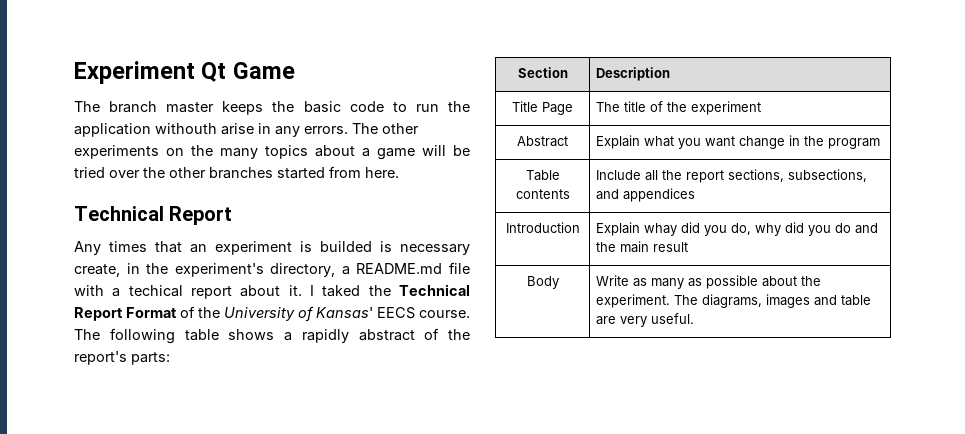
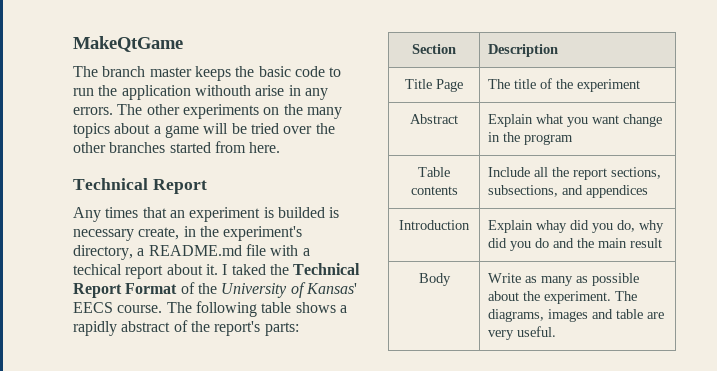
- Experiment Qt Game
+ MakeQtGame

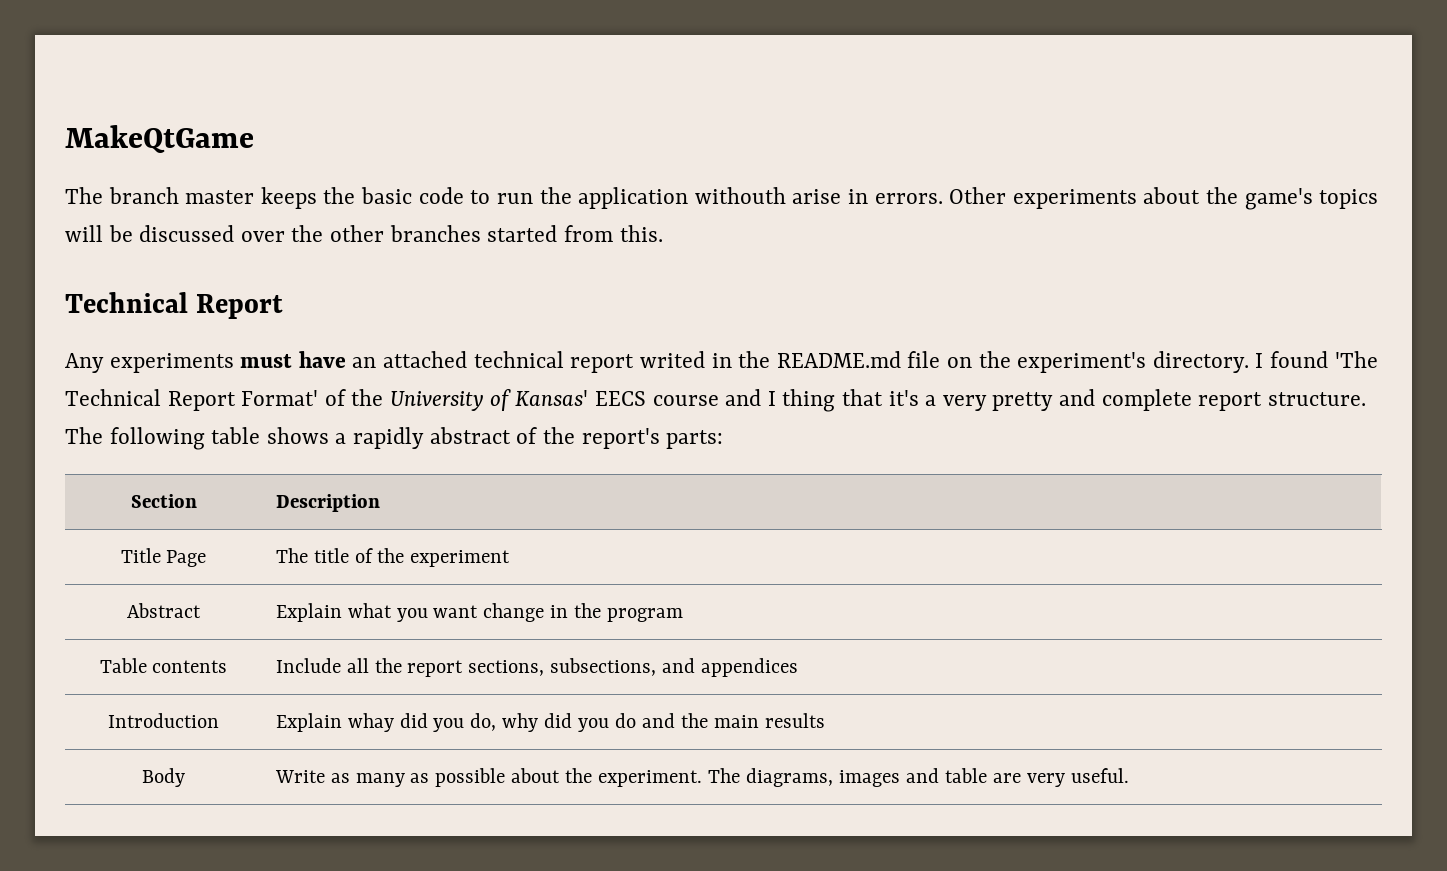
- The branch master keeps the basic code to run the application withouth arise in any errors. The other experiments on the many topics about a game will be tried over the other branches started from here.
+ The branch master keeps the basic code to run the application withouth arise in errors. Other experiments about the game's topics will be discussed over the other branches started from this.
- Any times that an experiment is builded is necessary create, in the experiment's directory, a README.md file with a techical report about it. I taked the Technical Report Format of the University of Kansas' EECS course.
+ Any experiments must have an attached technical report writed in the README.md file on the experiment's directory. I found 'The Technical Report Format' of the University of Kansas' EECS course and I thing that it's a very pretty and complete report structure.
- Introduction | Explain whay did you do, why did you do and the main result
+ Introduction | Explain whay did you do, why did you do and the main results

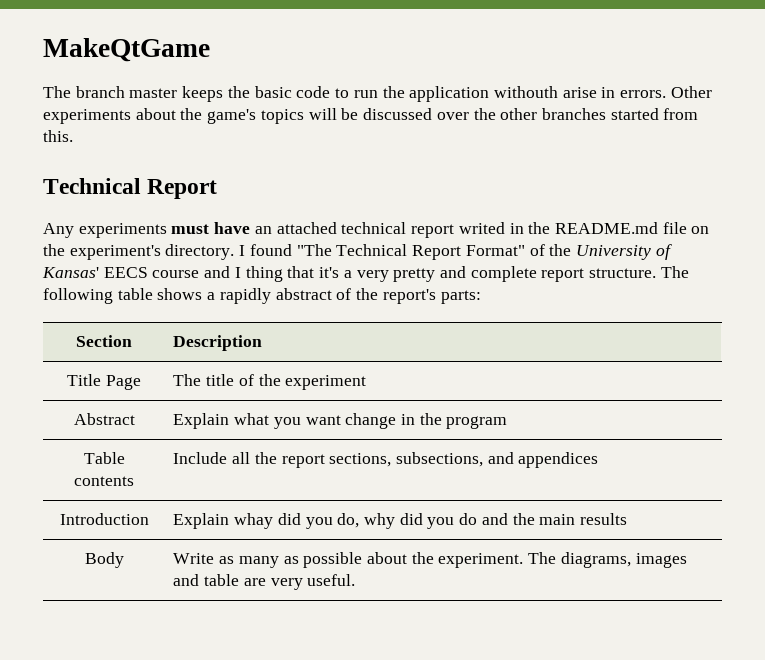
- I found 'The Technical Report Format' of the University of Kansas' EECS course and I thing that it's a very pretty and complete report structure.
+ I found "The Technical Report Format" of the University of Kansas' EECS course and I thing that it's a very pretty and complete report structure.

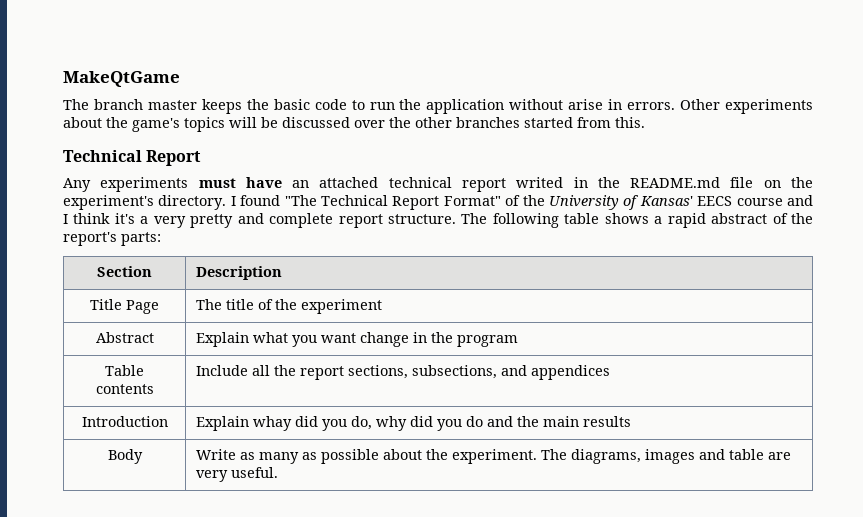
- The branch master keeps the basic code to run the application withouth arise in errors.
+ The branch master keeps the basic code to run the application without arise in errors.
- I found "The Technical Report Format" of the University of Kansas' EECS course and I thing that it's a very pretty and complete report structure.
+ I found "The Technical Report Format" of the University of Kansas' EECS course and I think it's a very pretty and complete report structure.
- The following table shows a rapidly abstract of the report's parts:
+ The following table shows a rapid abstract of the report's parts:

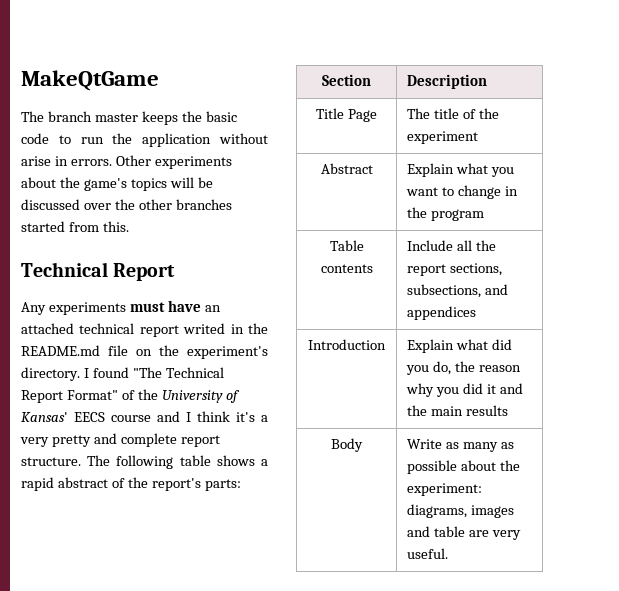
- Abstract | Explain what you want change in the program
+ Abstract | Explain what you want to change in the program
- Introduction | Explain whay did you do, why did you do and the main results
+ Introduction | Explain what did you do, the reason why you did it and the main results
- Body | Write as many as possible about the experiment. The diagrams, images and table are very useful.
+ Body | Write as many as possible about the experiment: diagrams, images and table are very useful.

